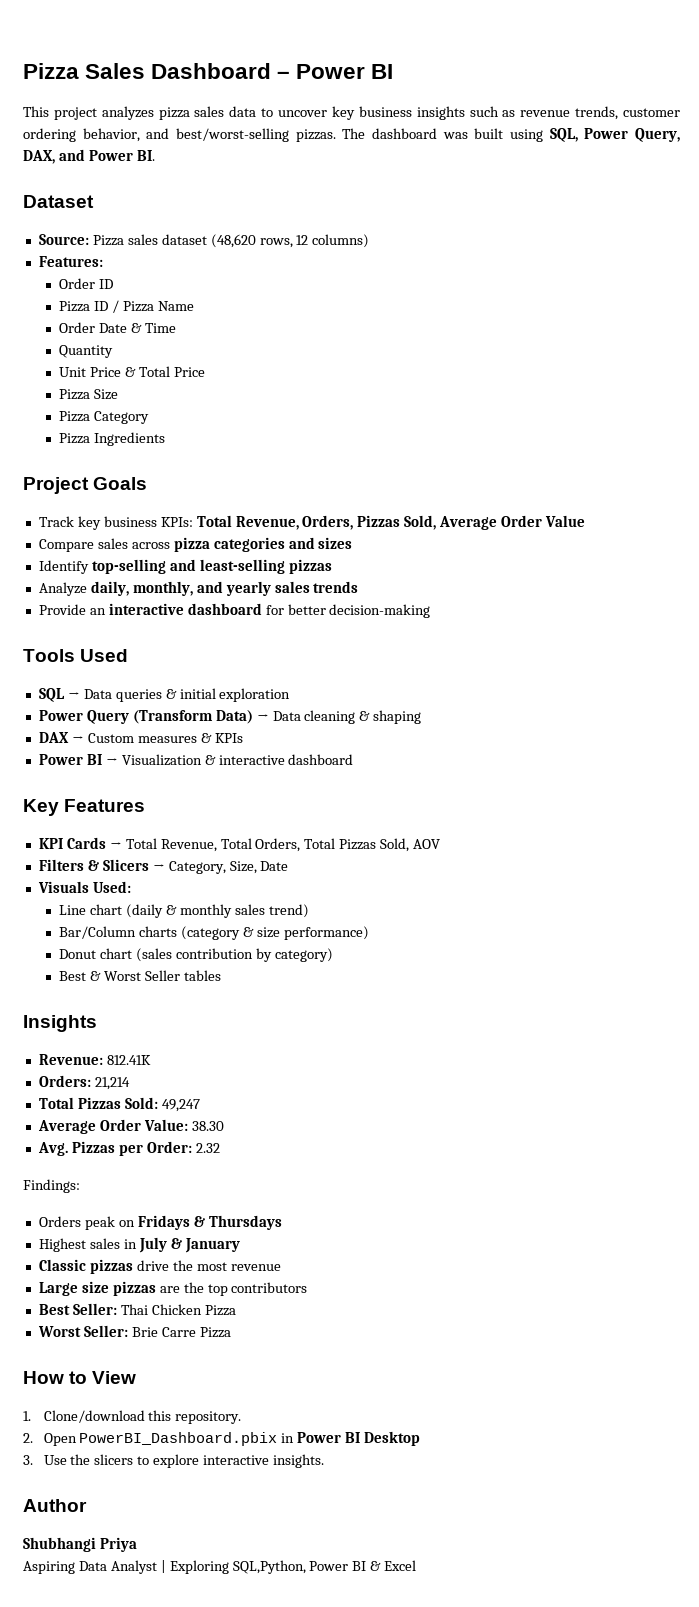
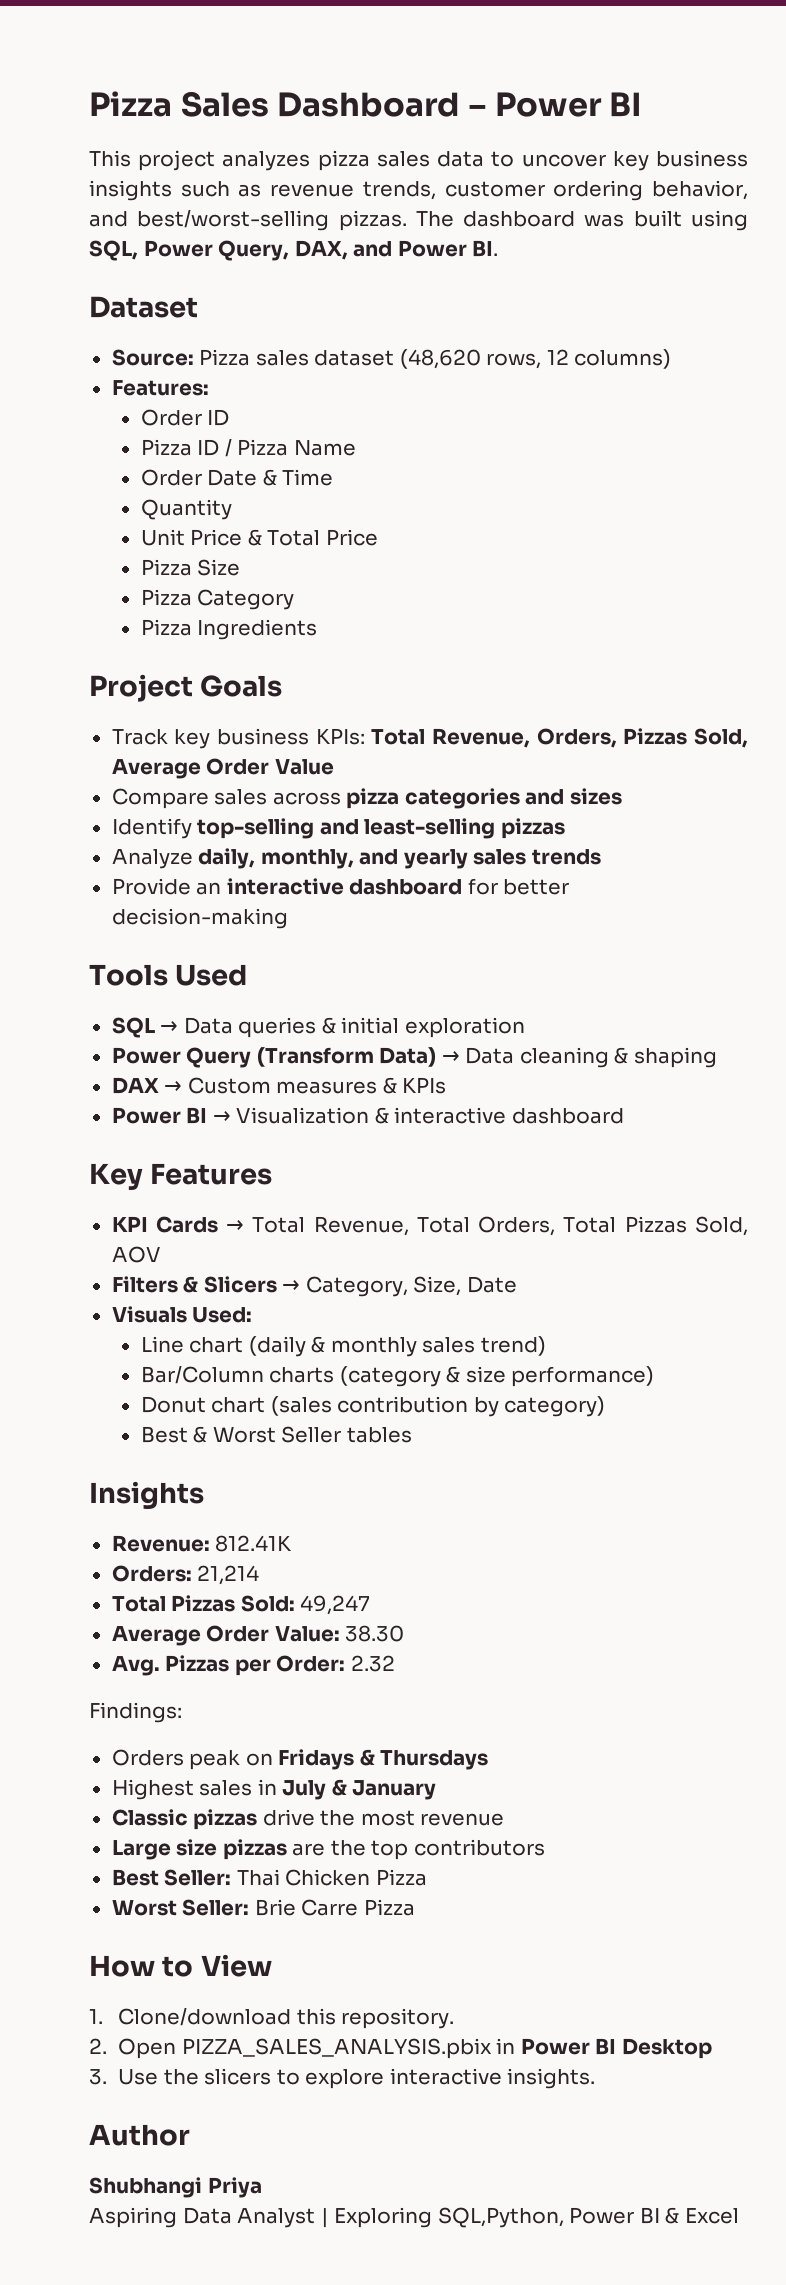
- 2. Open PowerBI_Dashboard.pbix in Power BI Desktop
+ 2. Open PIZZA_SALES_ANALYSIS.pbix in Power BI Desktop

